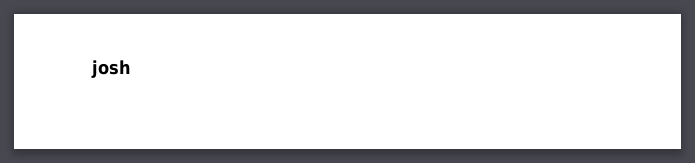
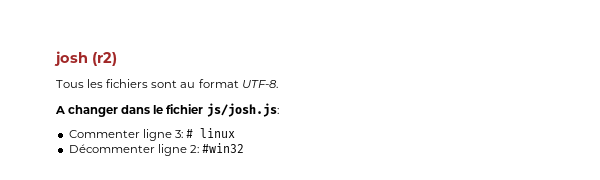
- josh
+ josh (r2)
+ Tous les fichiers sont au format UTF-8.
+ A changer dans le fichier js/josh.js:
+ Commenter ligne 3: # linux
+ Décommenter ligne 2: #win32

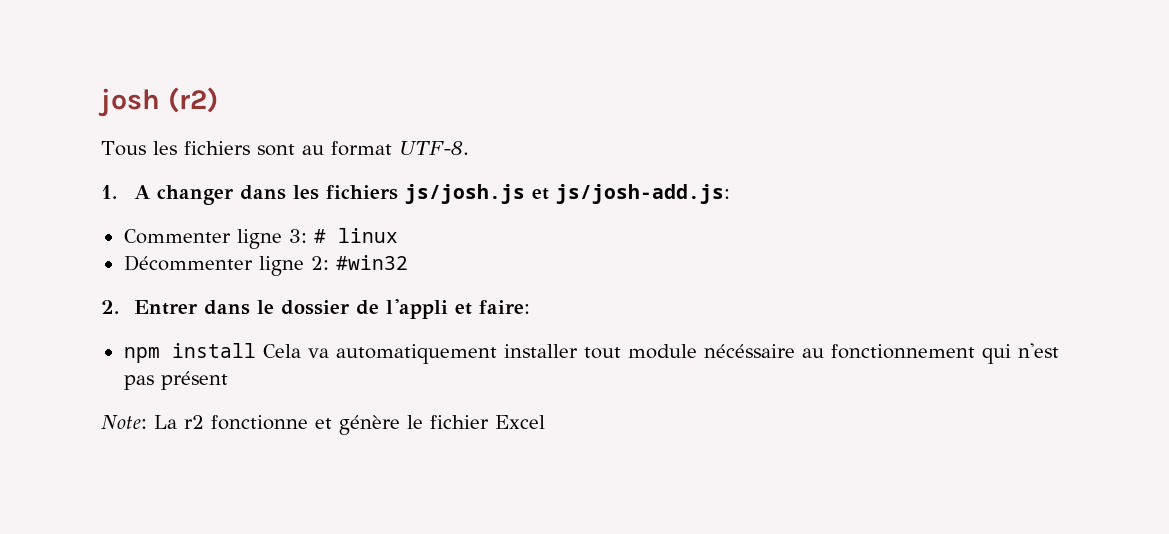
- A changer dans le fichier js/josh.js:
+ 1. A changer dans les fichiers js/josh.js et js/josh-add.js:
+ 2. Entrer dans le dossier de l'appli et faire:
+ npm install Cela va automatiquement installer tout module nécéssaire au fonctionnement qui n'est pas présent
+ Note: La r2 fonctionne et génère le fichier Excel

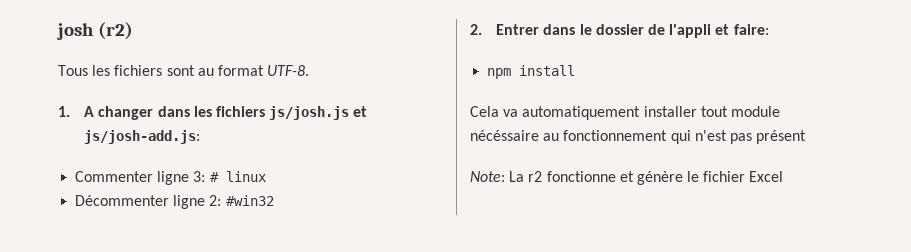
- npm install Cela va automatiquement installer tout module nécéssaire au fonctionnement qui n'est pas présent
+ npm install
+ Cela va automatiquement installer tout module nécéssaire au fonctionnement qui n'est pas présent

